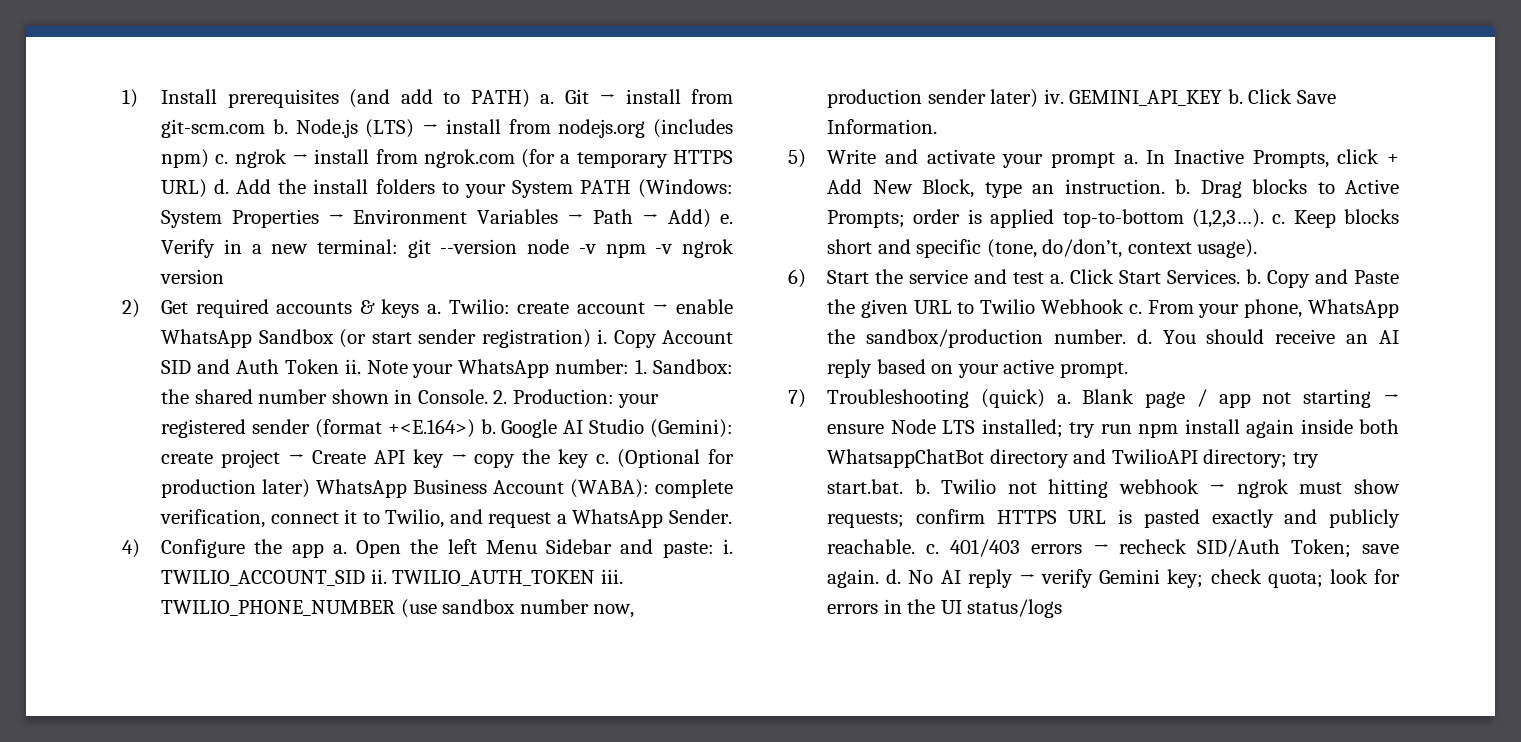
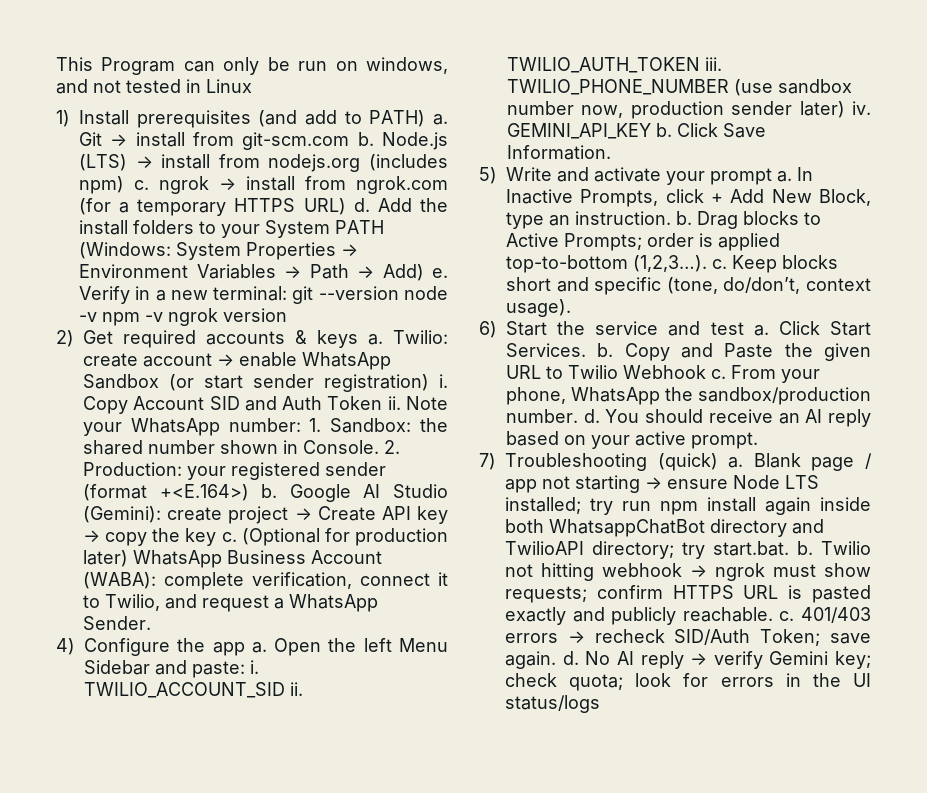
+ This Program can only be run on windows, and not tested in Linux

